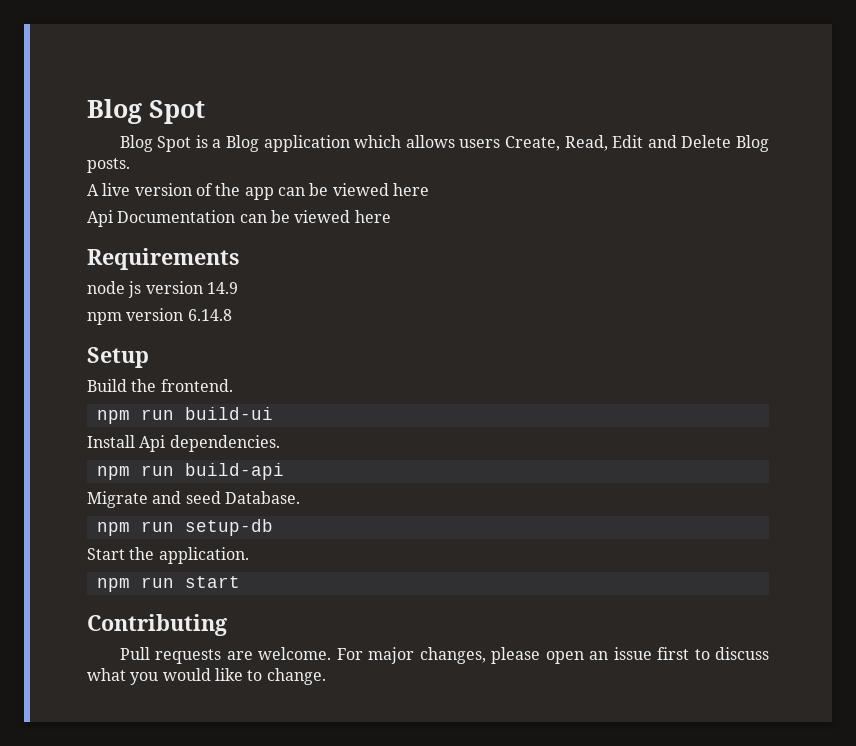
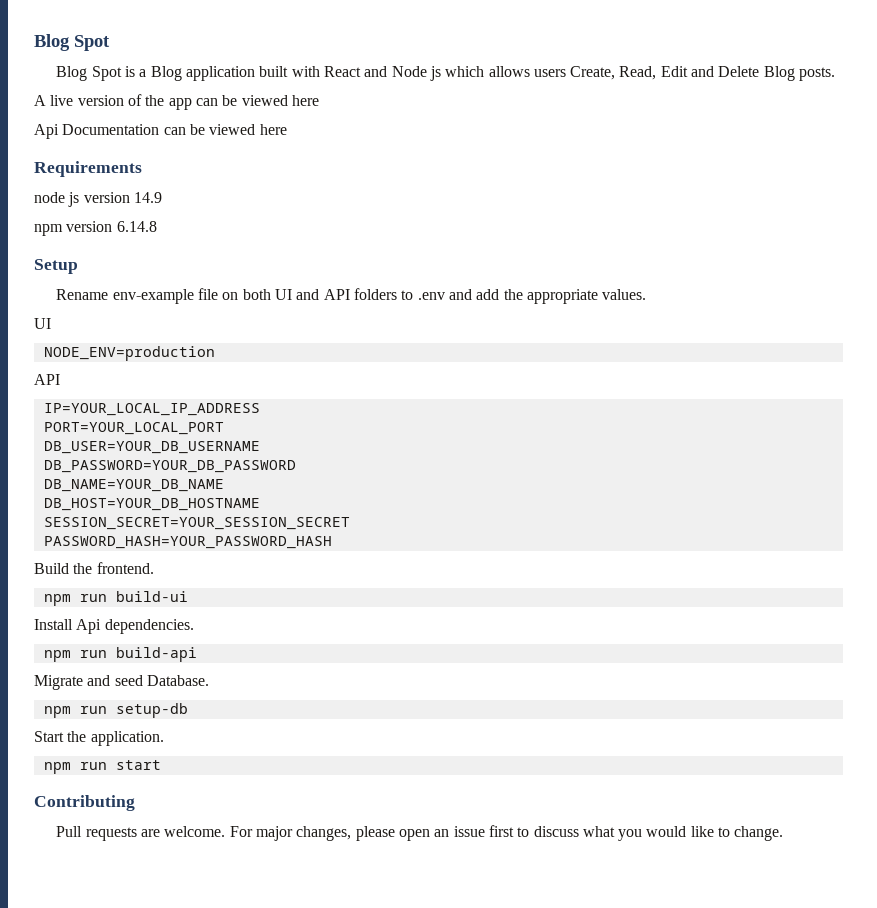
- Blog Spot is a Blog application which allows users Create, Read, Edit and Delete Blog posts.
+ Blog Spot is a Blog application built with React and Node js which allows users Create, Read, Edit and Delete Blog posts.
+ Rename env-example file on both UI and API folders to .env and add the appropriate values.
+ UI
+ NODE_ENV=production
+ API
+ IP=YOUR_LOCAL_IP_ADDRESS
+ PORT=YOUR_LOCAL_PORT
+ DB_USER=YOUR_DB_USERNAME
+ DB_PASSWORD=YOUR_DB_PASSWORD
+ DB_NAME=YOUR_DB_NAME
+ DB_HOST=YOUR_DB_HOSTNAME
+ SESSION_SECRET=YOUR_SESSION_SECRET
+ PASSWORD_HASH=YOUR_PASSWORD_HASH

